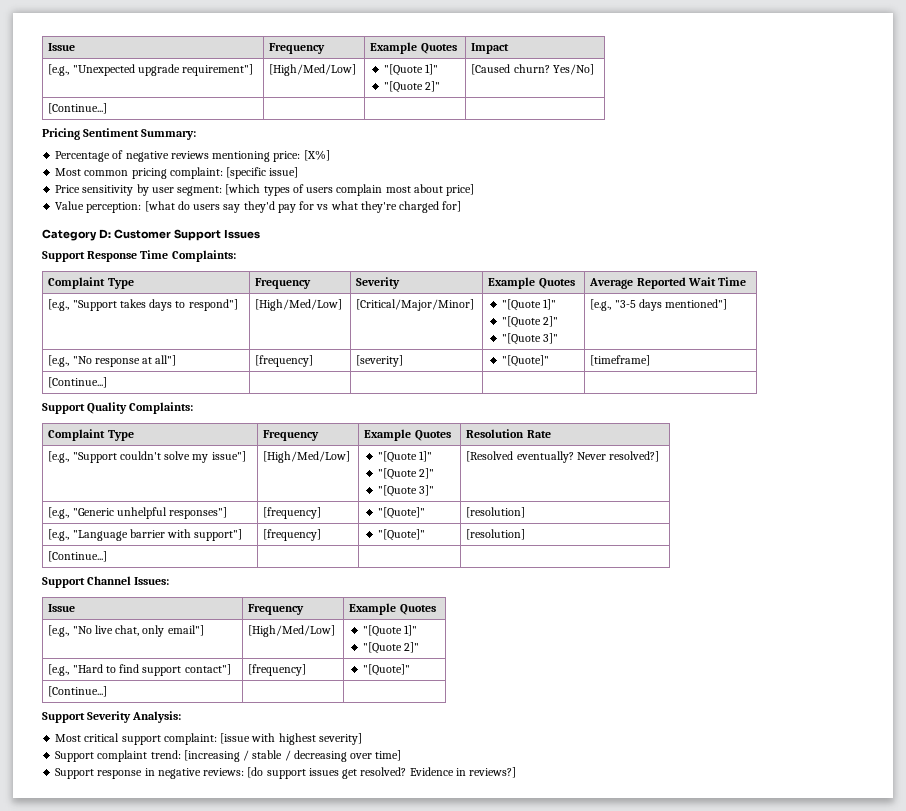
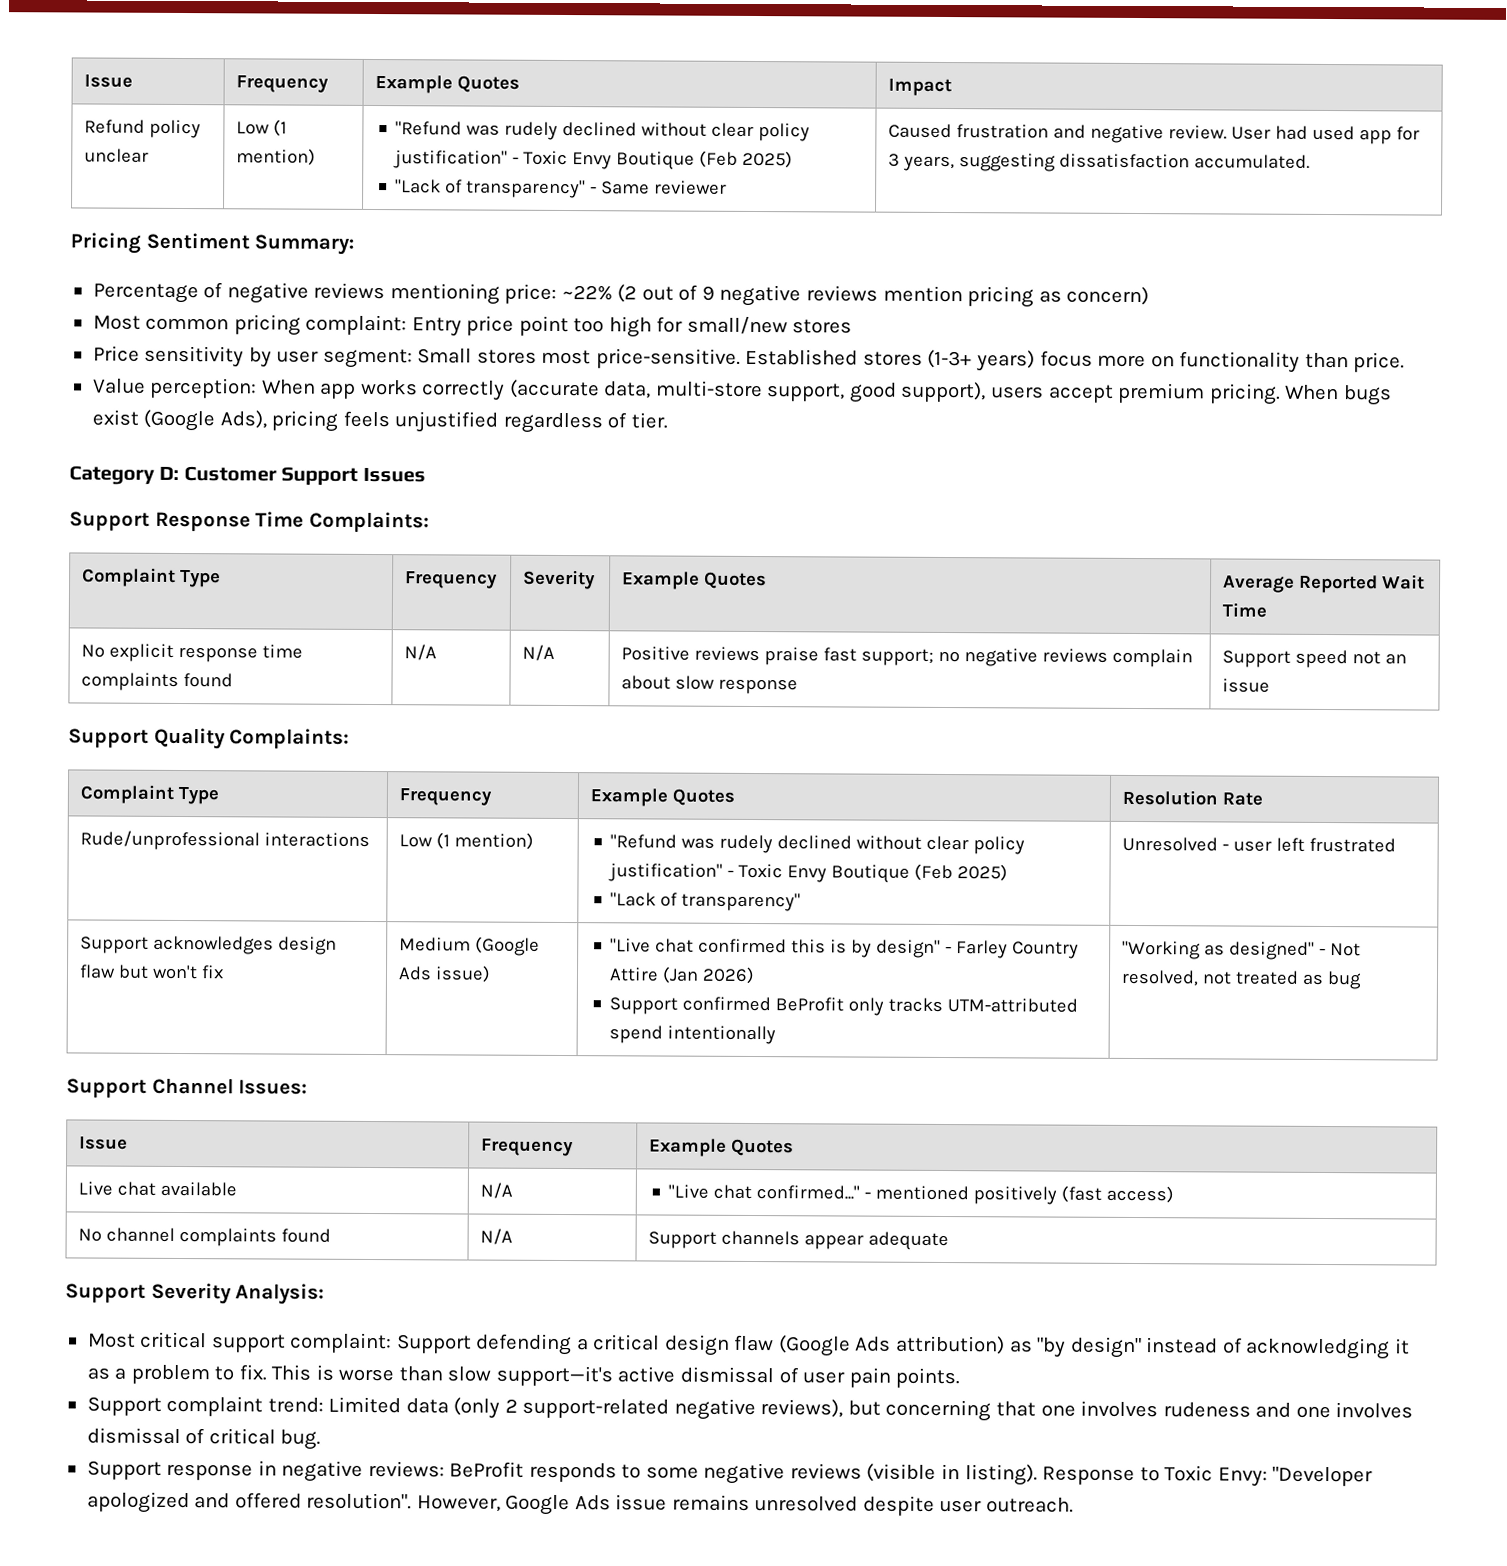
- [e.g., "Unexpected upgrade requirement"] | [High/Med/Low] | "[Quote 1]"
- "[Quote 2]" | [Caused churn? Yes/No]
- [Continue...] | | |
+ Refund policy unclear | Low (1 mention) | "Refund was rudely declined without clear policy justification" - Toxic Envy Boutique (Feb 2025)
+ "Lack of transparency" - Same reviewer | Caused frustration and negative review. User had used app for 3 years, suggesting dissatisfaction accumulated.
- Percentage of negative reviews mentioning price: [X%]
- Most common pricing complaint: [specific issue]
+ Percentage of negative reviews mentioning price: ~22% (2 out of 9 negative reviews mention pricing as concern)
+ Most common pricing complaint: Entry price point too high for small/new stores
- Price sensitivity by user segment: [which types of users complain most about price]
- Value perception: [what do users say they'd pay for vs what they're charged for]
+ Price sensitivity by user segment: Small stores most price-sensitive. Established stores (1-3+ years) focus more on functionality than price.
+ Value perception: When app works correctly (accurate data, multi-store support, good support), users accept premium pricing. When bugs exist (Google Ads), pricing feels unjustified regardless of tier.
- [e.g., "Support takes days to respond"] | [High/Med/Low] | [Critical/Major/Minor] | "[Quote 1]"
- "[Quote 2]"
- "[Quote 3]" | [e.g., "3-5 days mentioned"]
- [e.g., "No response at all"] | [frequency] | [severity] | "[Quote]" | [timeframe]
- [Continue...] | | | |
+ No explicit response time complaints found | N/A | N/A | Positive reviews praise fast support; no negative reviews complain about slow response | Support speed not an issue
- [e.g., "Support couldn't solve my issue"] | [High/Med/Low] | "[Quote 1]"
- "[Quote 2]"
- "[Quote 3]" | [Resolved eventually? Never resolved?]
- [e.g., "Generic unhelpful responses"] | [frequency] | "[Quote]" | [resolution]
- [e.g., "Language barrier with support"] | [frequency] | "[Quote]" | [resolution]
- [Continue...] | | |
+ Rude/unprofessional interactions | Low (1 mention) | "Refund was rudely declined without clear policy justification" - Toxic Envy Boutique (Feb 2025)
+ "Lack of transparency" | Unresolved - user left frustrated
+ Support acknowledges design flaw but won't fix | Medium (Google Ads issue) | "Live chat confirmed this is by design" - Farley Country Attire (Jan 2026)
+ Support confirmed BeProfit only tracks UTM-attributed spend intentionally | "Working as designed" - Not resolved, not treated as bug
- [e.g., "No live chat, only email"] | [High/Med/Low] | "[Quote 1]"
- "[Quote 2]"
- [e.g., "Hard to find support contact"] | [frequency] | "[Quote]"
- [Continue...] | |
+ Live chat available | N/A | "Live chat confirmed..." - mentioned positively (fast access)
+ No channel complaints found | N/A | Support channels appear adequate
- Most critical support complaint: [issue with highest severity]
- Support complaint trend: [increasing / stable / decreasing over time]
+ Most critical support complaint: Support defending a critical design flaw (Google Ads attribution) as "by design" instead of acknowledging it as a problem to fix. This is worse than slow support—it's active dismissal of user pain points.
+ Support complaint trend: Limited data (only 2 support-related negative reviews), but concerning that one involves rudeness and one involves dismissal of critical bug.
- Support response in negative reviews: [do support issues get resolved? Evidence in reviews?]
+ Support response in negative reviews: BeProfit responds to some negative reviews (visible in listing). Response to Toxic Envy: "Developer apologized and offered resolution". However, Google Ads issue remains unresolved despite user outreach.

